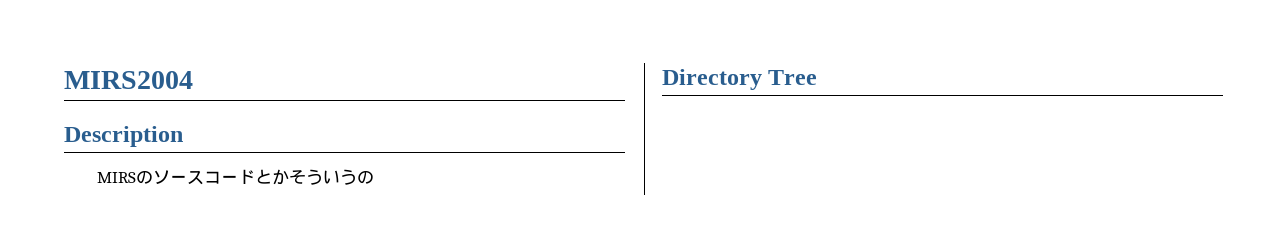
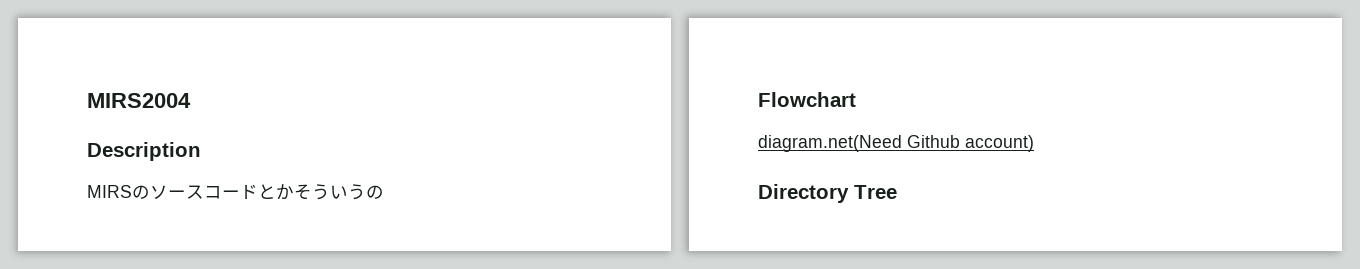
+ Flowchart
+ diagram.net(Need Github account)

